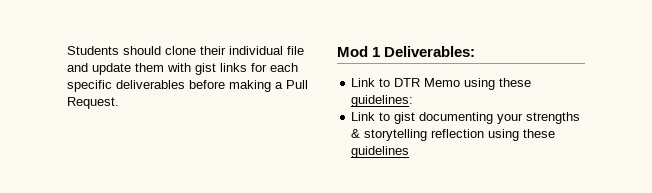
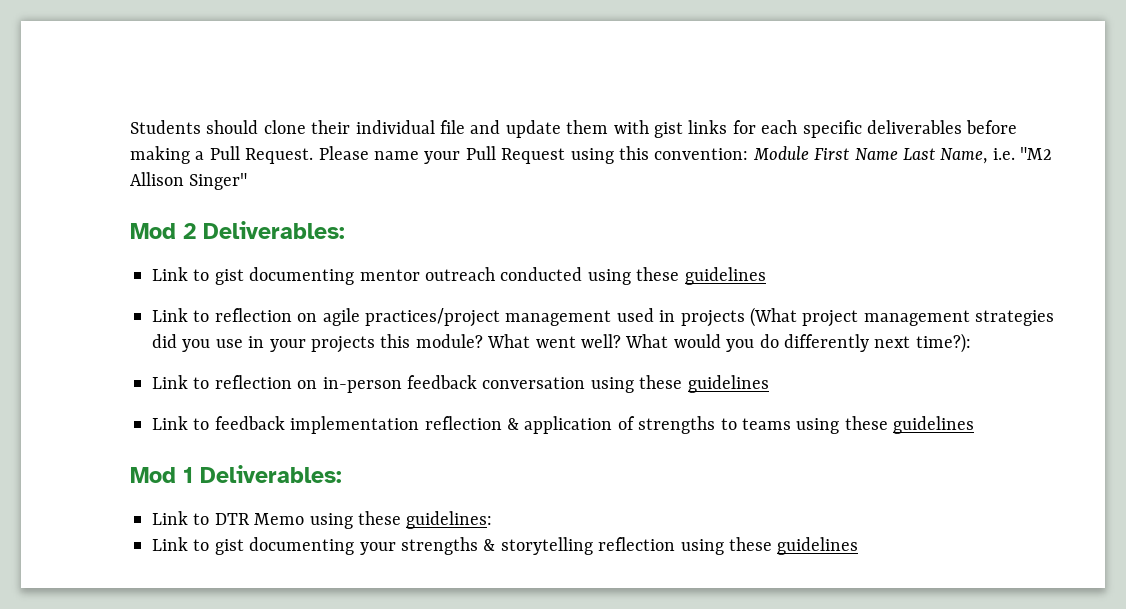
+ Please name your Pull Request using this convention: Module First Name Last Name, i.e. "M2 Allison Singer"
+ Mod 2 Deliverables:
+ Link to gist documenting mentor outreach conducted using these guidelines
+ Link to reflection on agile practices/project management used in projects (What project management strategies did you use in your projects this module? What went well? What would you do differently next time?):
+ Link to reflection on in-person feedback conversation using these guidelines
+ Link to feedback implementation reflection & application of strengths to teams using these guidelines

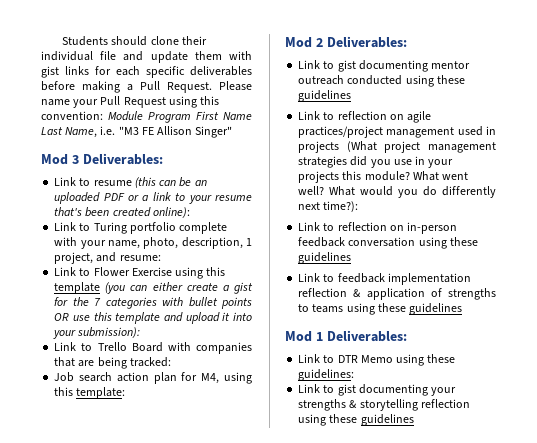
- Please name your Pull Request using this convention: Module First Name Last Name, i.e. "M2 Allison Singer"
+ Please name your Pull Request using this convention: Module Program First Name Last Name, i.e. "M3 FE Allison Singer"
+ Mod 3 Deliverables:
+ Link to resume (this can be an uploaded PDF or a link to your resume that's been created online):
+ Link to Turing portfolio complete with your name, photo, description, 1 project, and resume:
+ Link to Flower Exercise using this template (you can either create a gist for the 7 categories with bullet points OR use this template and upload it into your submission):
+ Link to Trello Board with companies that are being tracked:
+ Job search action plan for M4, using this template:

